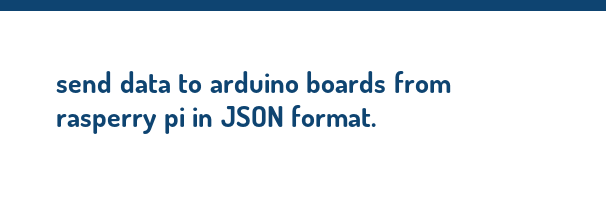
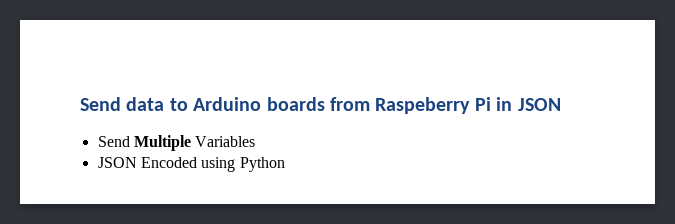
- send data to arduino boards from rasperry pi in JSON format.
+ Send data to Arduino boards from Raspeberry Pi in JSON
+ Send Multiple Variables
+ JSON Encoded using Python

